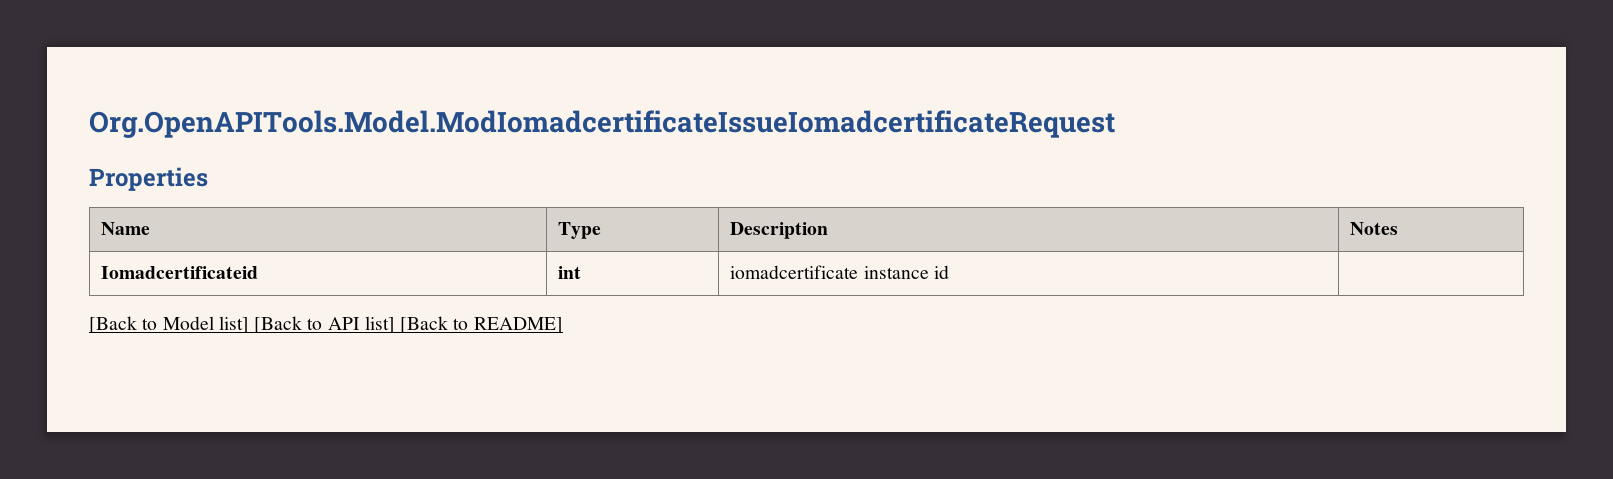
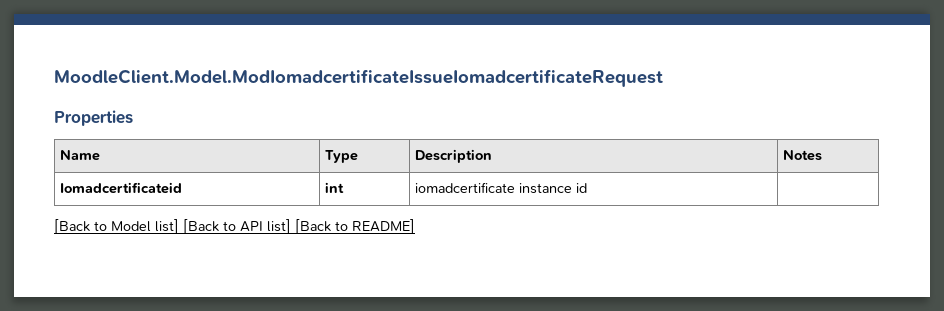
- Org.OpenAPITools.Model.ModIomadcertificateIssueIomadcertificateRequest
+ MoodleClient.Model.ModIomadcertificateIssueIomadcertificateRequest

